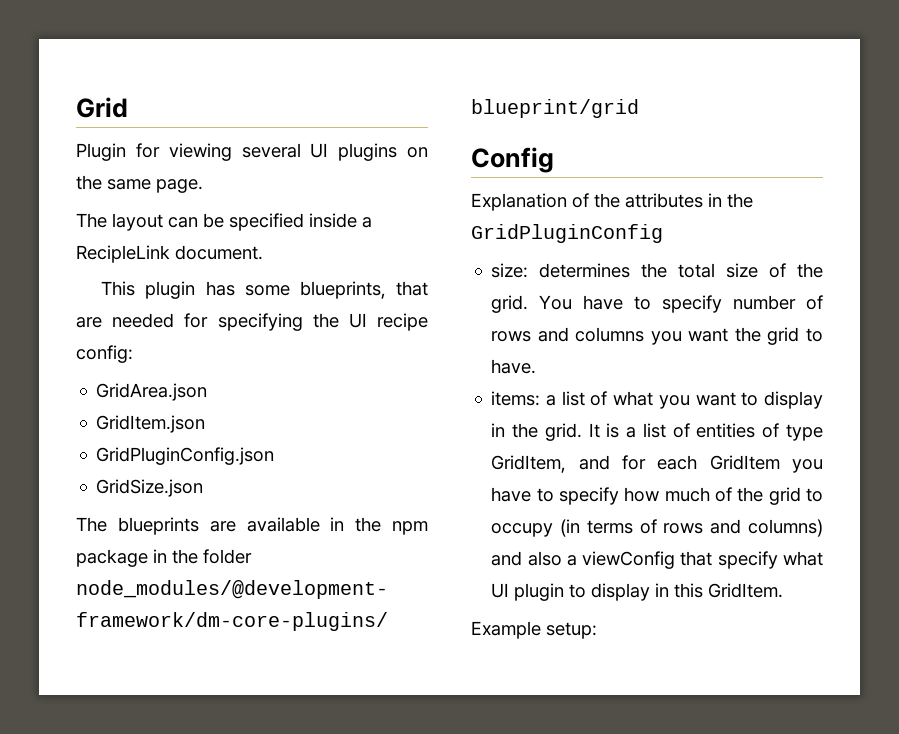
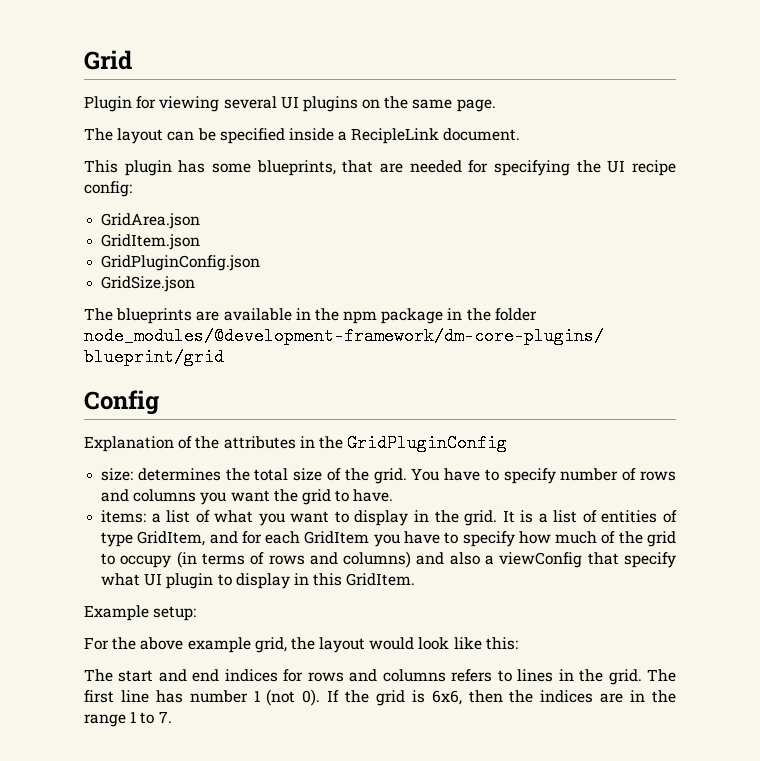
+ For the above example grid, the layout would look like this:
+ The start and end indices for rows and columns refers to lines in the grid. The first line has number 1 (not 0). If the grid is 6x6, then the indices are in the range 1 to 7.

